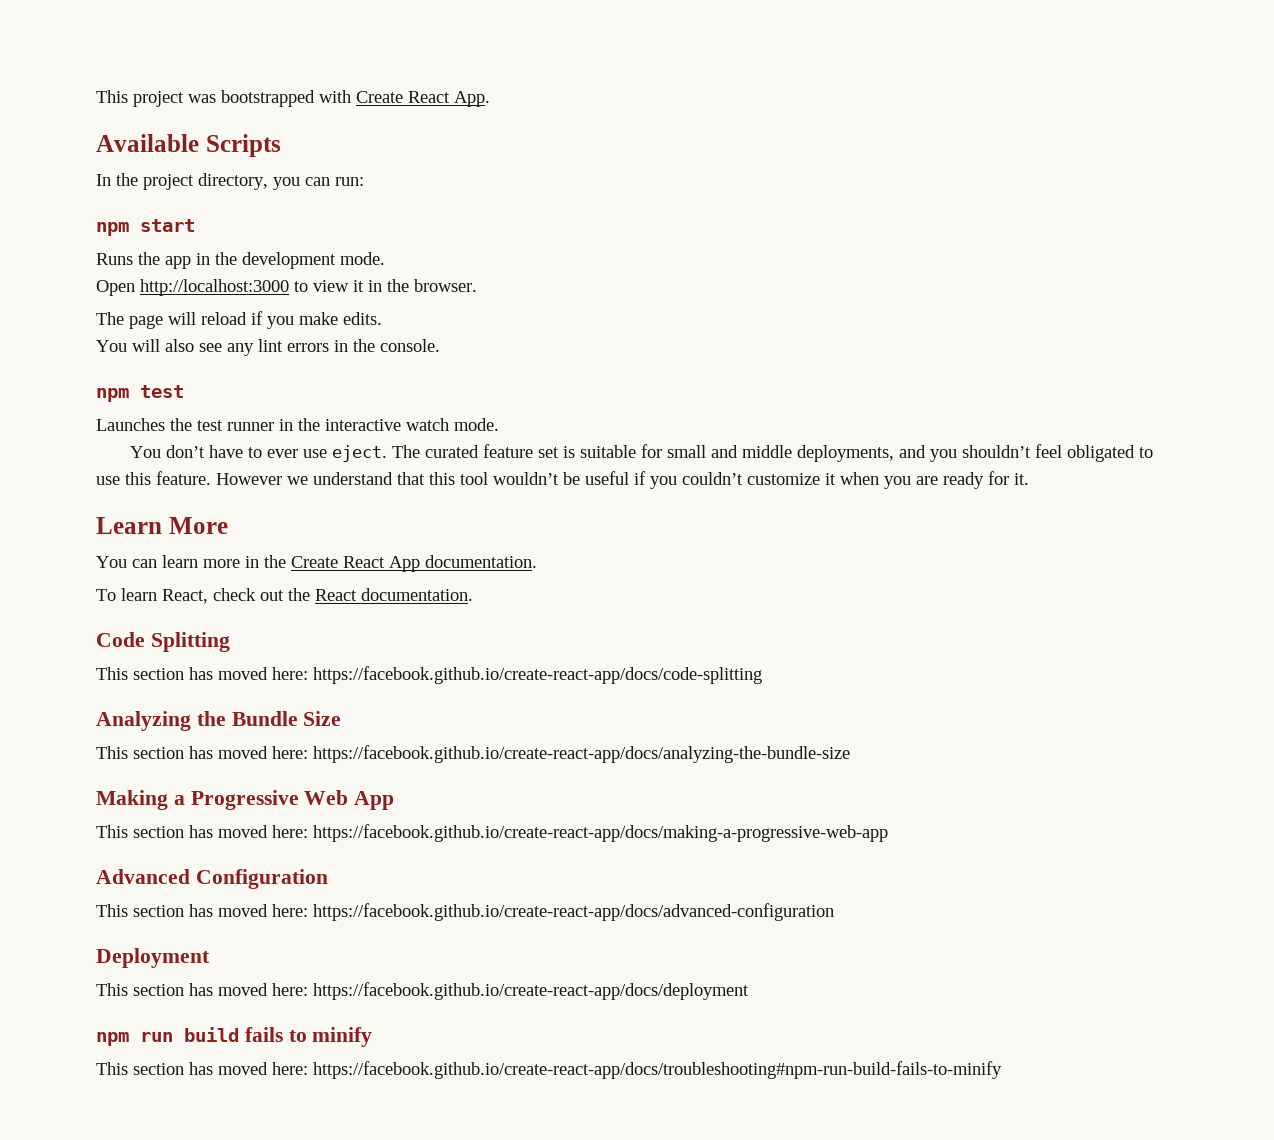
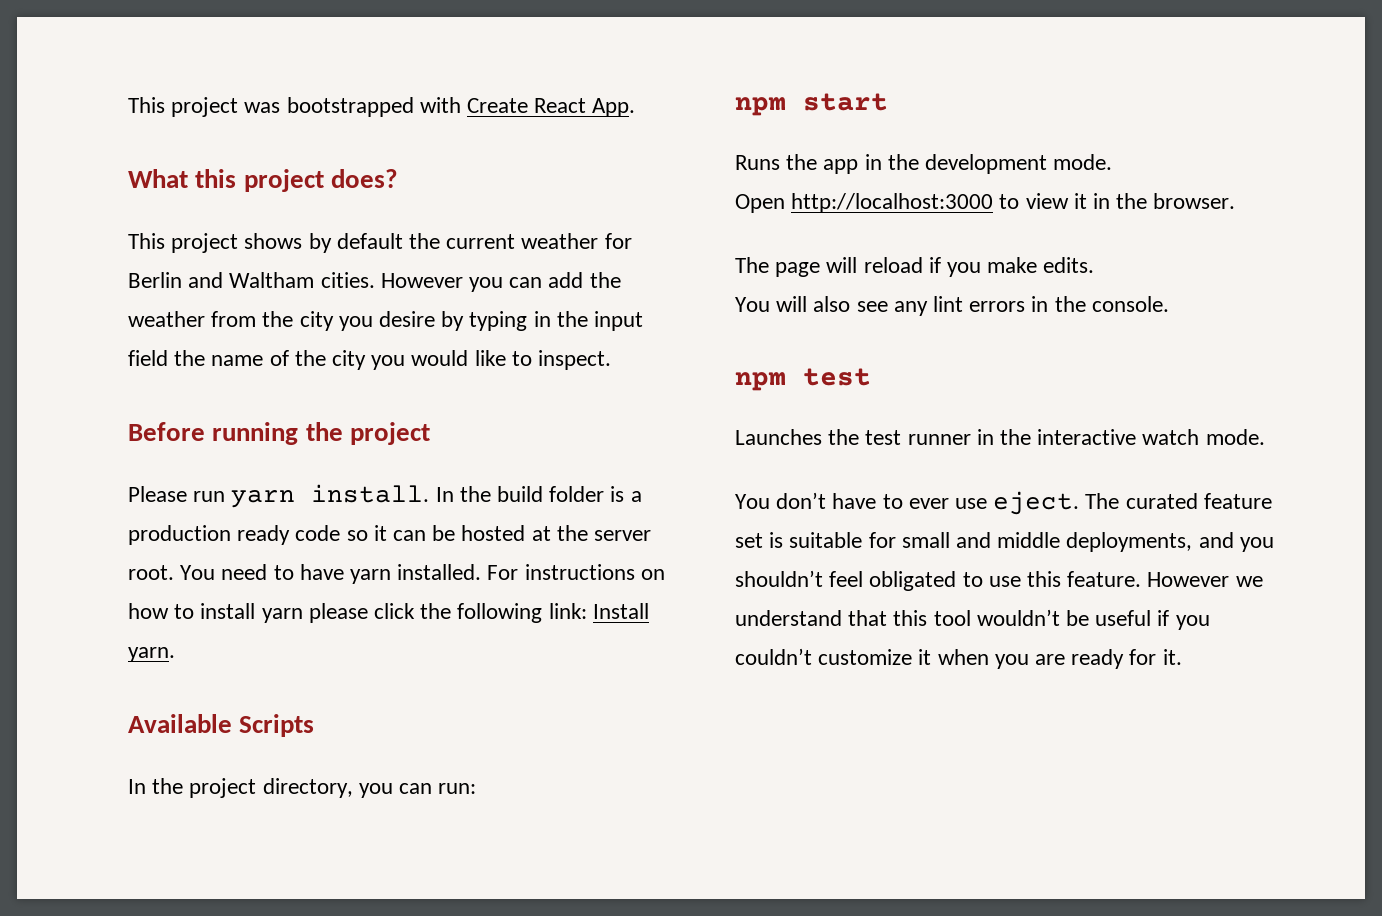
+ What this project does?
+ This project shows by default the current weather for Berlin and Waltham cities. However you can add the weather from the city you desire by typing in the input field the name of the city you would like to inspect.
+ Before running the project
+ Please run yarn install. In the build folder is a production ready code so it can be hosted at the server root. You need to have yarn installed. For instructions on how to install yarn please click the following link: Install yarn.
- Learn More
- You can learn more in the Create React App documentation.
- To learn React, check out the React documentation.
- Code Splitting
- This section has moved here: https://facebook.github.io/create-react-app/docs/code-splitting
- Analyzing the Bundle Size
- This section has moved here: https://facebook.github.io/create-react-app/docs/analyzing-the-bundle-size
- Making a Progressive Web App
- This section has moved here: https://facebook.github.io/create-react-app/docs/making-a-progressive-web-app
- Advanced Configuration
- This section has moved here: https://facebook.github.io/create-react-app/docs/advanced-configuration
- Deployment
- This section has moved here: https://facebook.github.io/create-react-app/docs/deployment
- npm run build fails to minify
- This section has moved here: https://facebook.github.io/create-react-app/docs/troubleshooting#npm-run-build-fails-to-minify

